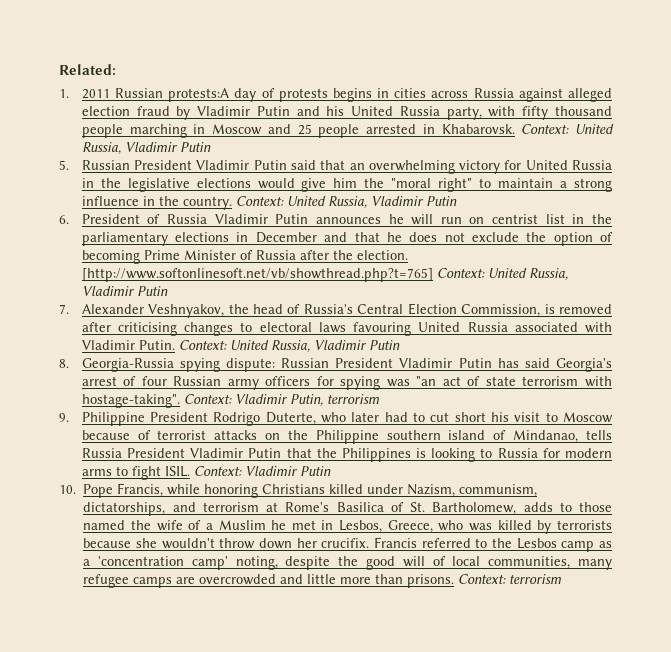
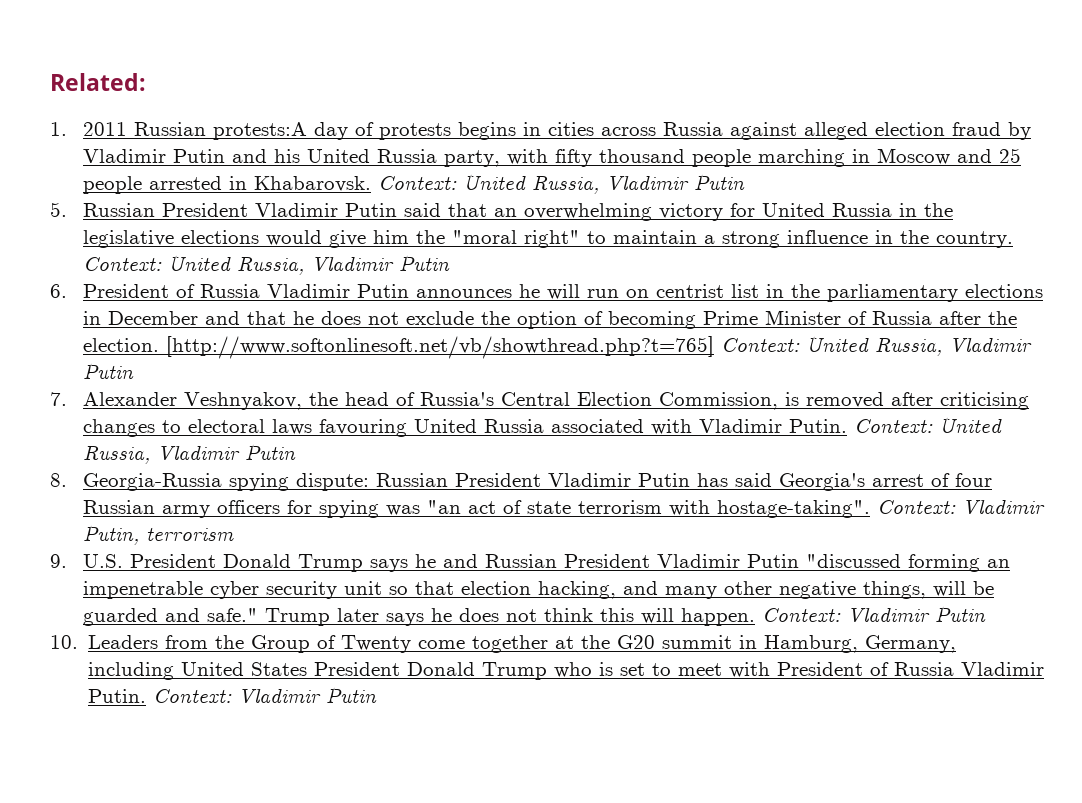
- 9. Philippine President Rodrigo Duterte, who later had to cut short his visit to Moscow because of terrorist attacks on the Philippine southern island of Mindanao, tells Russia President Vladimir Putin that the Philippines is looking to Russia for modern arms to fight ISIL. Context: Vladimir Putin
- 10. Pope Francis, while honoring Christians killed under Nazism, communism, dictatorships, and terrorism at Rome's Basilica of St. Bartholomew, adds to those named the wife of a Muslim he met in Lesbos, Greece, who was killed by terrorists because she wouldn't throw down her crucifix. Francis referred to the Lesbos camp as a 'concentration camp' noting, despite the good will of local communities, many refugee camps are overcrowded and little more than prisons. Context: terrorism
+ 9. U.S. President Donald Trump says he and Russian President Vladimir Putin "discussed forming an impenetrable cyber security unit so that election hacking, and many other negative things, will be guarded and safe." Trump later says he does not think this will happen. Context: Vladimir Putin
+ 10. Leaders from the Group of Twenty come together at the G20 summit in Hamburg, Germany, including United States President Donald Trump who is set to meet with President of Russia Vladimir Putin. Context: Vladimir Putin

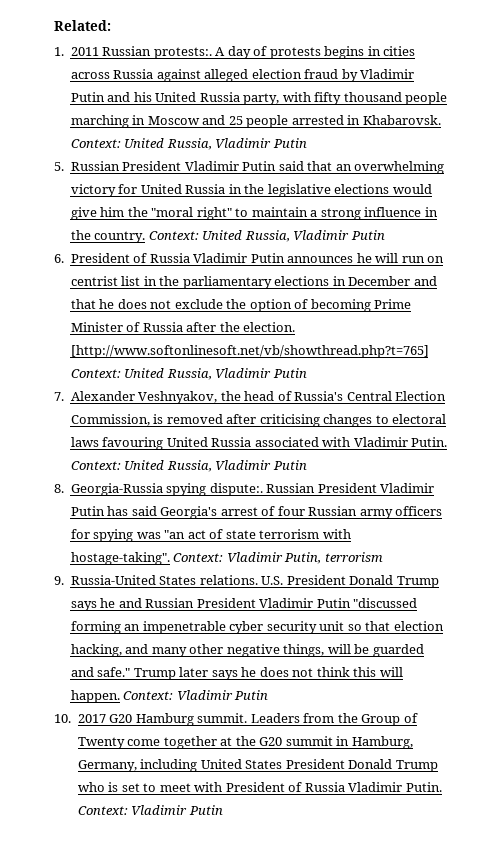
- 1. 2011 Russian protests:A day of protests begins in cities across Russia against alleged election fraud by Vladimir Putin and his United Russia party, with fifty thousand people marching in Moscow and 25 people arrested in Khabarovsk.
+ 1. 2011 Russian protests:. A day of protests begins in cities across Russia against alleged election fraud by Vladimir Putin and his United Russia party, with fifty thousand people marching in Moscow and 25 people arrested in Khabarovsk.
- 8. Georgia-Russia spying dispute: Russian President Vladimir Putin has said Georgia's arrest of four Russian army officers for spying was "an act of state terrorism with hostage-taking".
+ 8. Georgia-Russia spying dispute:. Russian President Vladimir Putin has said Georgia's arrest of four Russian army officers for spying was "an act of state terrorism with hostage-taking".
- 9. U.S. President Donald Trump says he and Russian President Vladimir Putin "discussed forming an impenetrable cyber security unit so that election hacking, and many other negative things, will be guarded and safe."
+ 9. Russia-United States relations. U.S. President Donald Trump says he and Russian President Vladimir Putin "discussed forming an impenetrable cyber security unit so that election hacking, and many other negative things, will be guarded and safe."
- 10. Leaders from the Group of Twenty come together at the G20 summit in Hamburg, Germany, including United States President Donald Trump who is set to meet with President of Russia Vladimir Putin.
+ 10. 2017 G20 Hamburg summit. Leaders from the Group of Twenty come together at the G20 summit in Hamburg, Germany, including United States President Donald Trump who is set to meet with President of Russia Vladimir Putin.

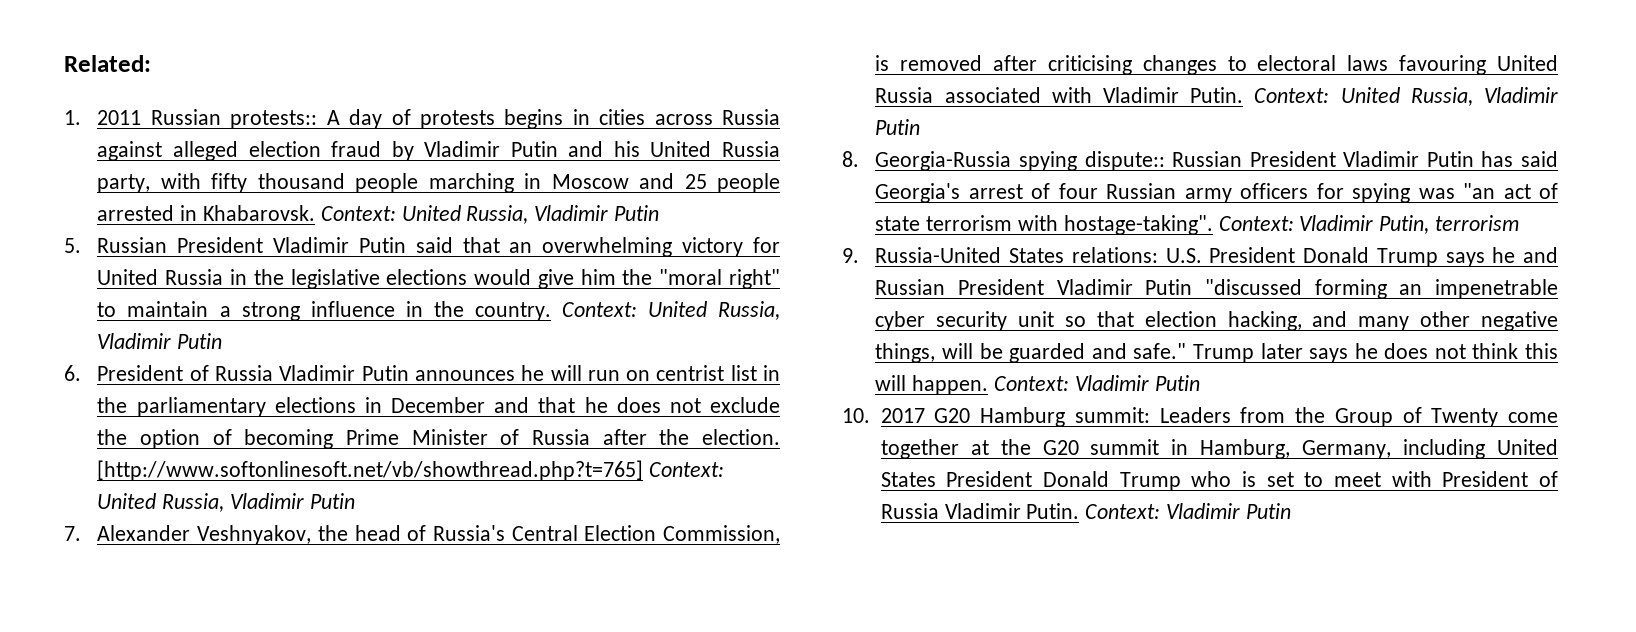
- 1. 2011 Russian protests:. A day of protests begins in cities across Russia against alleged election fraud by Vladimir Putin and his United Russia party, with fifty thousand people marching in Moscow and 25 people arrested in Khabarovsk.
+ 1. 2011 Russian protests:: A day of protests begins in cities across Russia against alleged election fraud by Vladimir Putin and his United Russia party, with fifty thousand people marching in Moscow and 25 people arrested in Khabarovsk.
- 8. Georgia-Russia spying dispute:. Russian President Vladimir Putin has said Georgia's arrest of four Russian army officers for spying was "an act of state terrorism with hostage-taking".
+ 8. Georgia-Russia spying dispute:: Russian President Vladimir Putin has said Georgia's arrest of four Russian army officers for spying was "an act of state terrorism with hostage-taking".
- 9. Russia-United States relations. U.S. President Donald Trump says he and Russian President Vladimir Putin "discussed forming an impenetrable cyber security unit so that election hacking, and many other negative things, will be guarded and safe."
+ 9. Russia-United States relations: U.S. President Donald Trump says he and Russian President Vladimir Putin "discussed forming an impenetrable cyber security unit so that election hacking, and many other negative things, will be guarded and safe."
- 10. 2017 G20 Hamburg summit. Leaders from the Group of Twenty come together at the G20 summit in Hamburg, Germany, including United States President Donald Trump who is set to meet with President of Russia Vladimir Putin.
+ 10. 2017 G20 Hamburg summit: Leaders from the Group of Twenty come together at the G20 summit in Hamburg, Germany, including United States President Donald Trump who is set to meet with President of Russia Vladimir Putin.

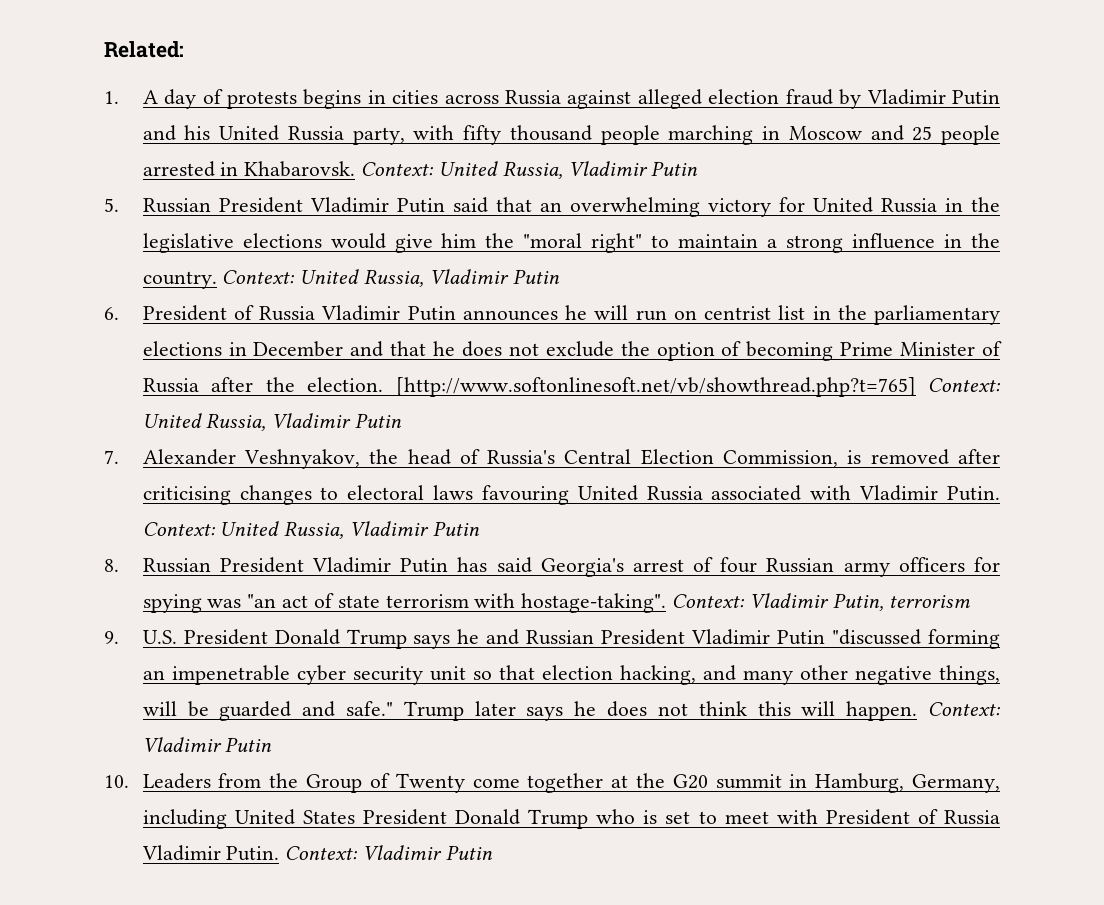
- 1. 2011 Russian protests:: A day of protests begins in cities across Russia against alleged election fraud by Vladimir Putin and his United Russia party, with fifty thousand people marching in Moscow and 25 people arrested in Khabarovsk.
+ 1. A day of protests begins in cities across Russia against alleged election fraud by Vladimir Putin and his United Russia party, with fifty thousand people marching in Moscow and 25 people arrested in Khabarovsk.
- 8. Georgia-Russia spying dispute:: Russian President Vladimir Putin has said Georgia's arrest of four Russian army officers for spying was "an act of state terrorism with hostage-taking".
+ 8. Russian President Vladimir Putin has said Georgia's arrest of four Russian army officers for spying was "an act of state terrorism with hostage-taking".
- 9. Russia-United States relations: U.S. President Donald Trump says he and Russian President Vladimir Putin "discussed forming an impenetrable cyber security unit so that election hacking, and many other negative things, will be guarded and safe."
+ 9. U.S. President Donald Trump says he and Russian President Vladimir Putin "discussed forming an impenetrable cyber security unit so that election hacking, and many other negative things, will be guarded and safe."
- 10. 2017 G20 Hamburg summit: Leaders from the Group of Twenty come together at the G20 summit in Hamburg, Germany, including United States President Donald Trump who is set to meet with President of Russia Vladimir Putin.
+ 10. Leaders from the Group of Twenty come together at the G20 summit in Hamburg, Germany, including United States President Donald Trump who is set to meet with President of Russia Vladimir Putin.

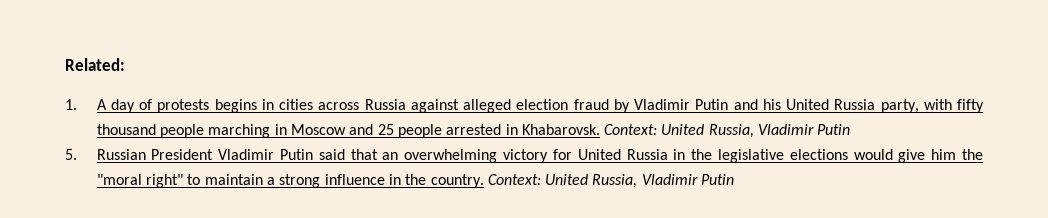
- 6. President of Russia Vladimir Putin announces he will run on centrist list in the parliamentary elections in December and that he does not exclude the option of becoming Prime Minister of Russia after the election. [http://www.softonlinesoft.net/vb/showthread.php?t=765] Context: United Russia, Vladimir Putin
- 7. Alexander Veshnyakov, the head of Russia's Central Election Commission, is removed after criticising changes to electoral laws favouring United Russia associated with Vladimir Putin. Context: United Russia, Vladimir Putin
- 8. Russian President Vladimir Putin has said Georgia's arrest of four Russian army officers for spying was "an act of state terrorism with hostage-taking". Context: Vladimir Putin, terrorism
- 9. U.S. President Donald Trump says he and Russian President Vladimir Putin "discussed forming an impenetrable cyber security unit so that election hacking, and many other negative things, will be guarded and safe." Trump later says he does not think this will happen. Context: Vladimir Putin
- 10. Leaders from the Group of Twenty come together at the G20 summit in Hamburg, Germany, including United States President Donald Trump who is set to meet with President of Russia Vladimir Putin. Context: Vladimir Putin

